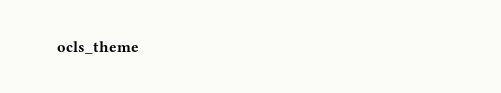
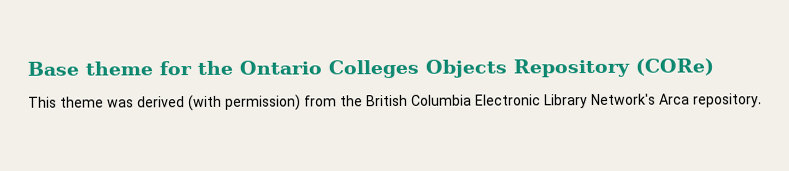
- ocls_theme
+ Base theme for the Ontario Colleges Objects Repository (CORe)
+ This theme was derived (with permission) from the British Columbia Electronic Library Network's Arca repository.

